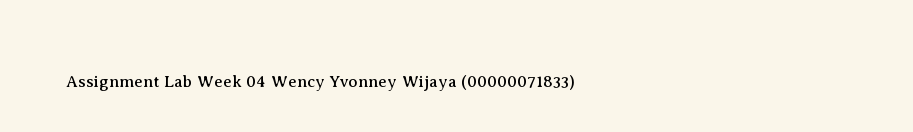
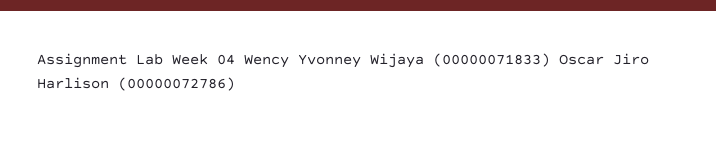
- Assignment Lab Week 04 Wency Yvonney Wijaya (00000071833)
+ Assignment Lab Week 04 Wency Yvonney Wijaya (00000071833) Oscar Jiro Harlison (00000072786)

